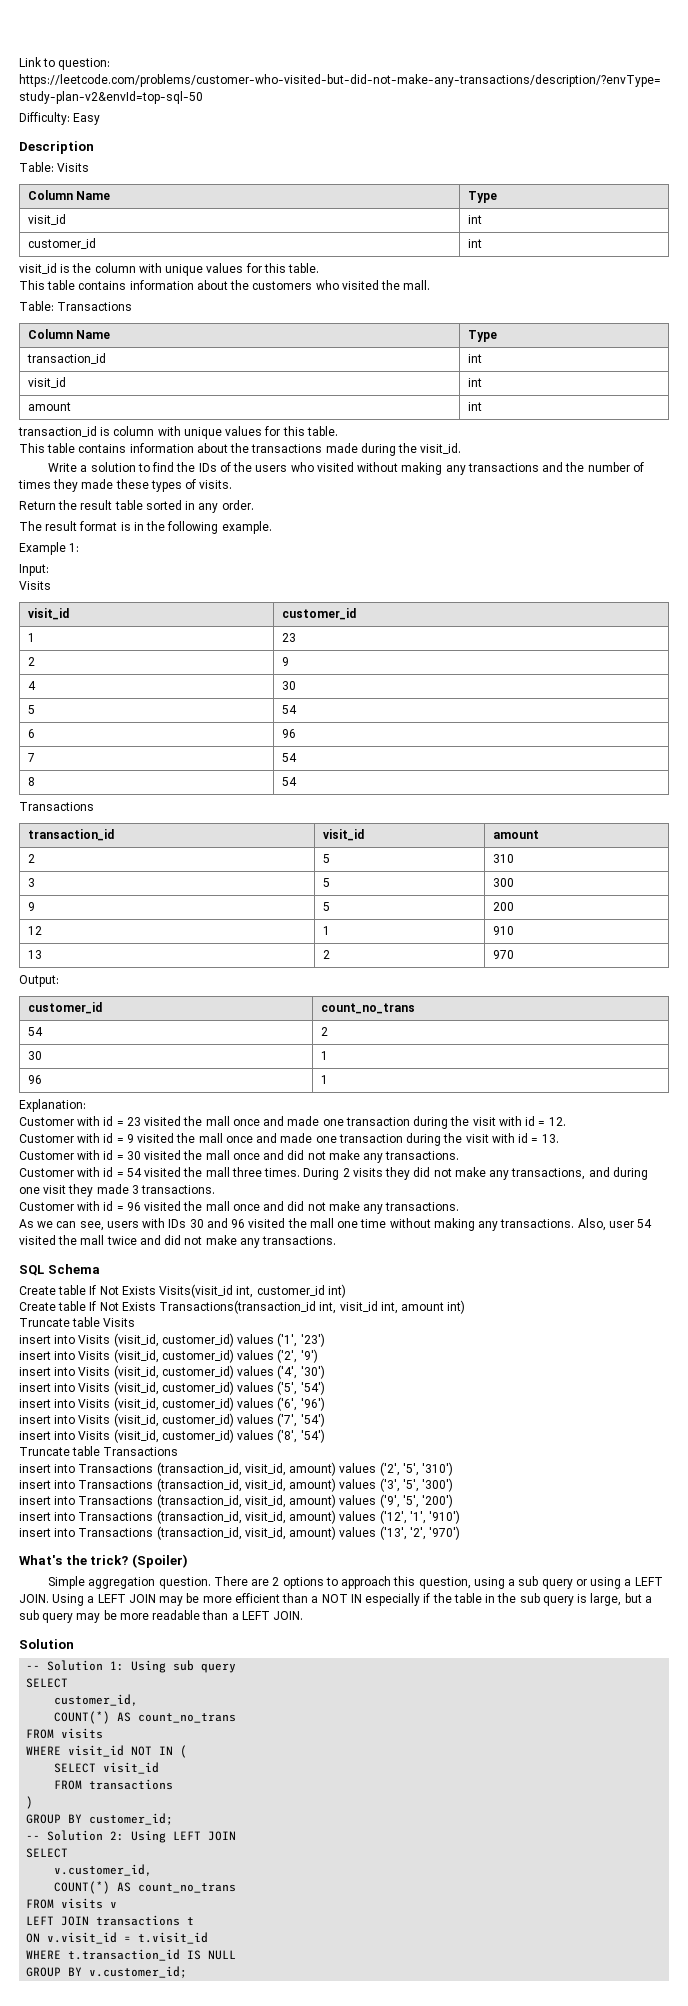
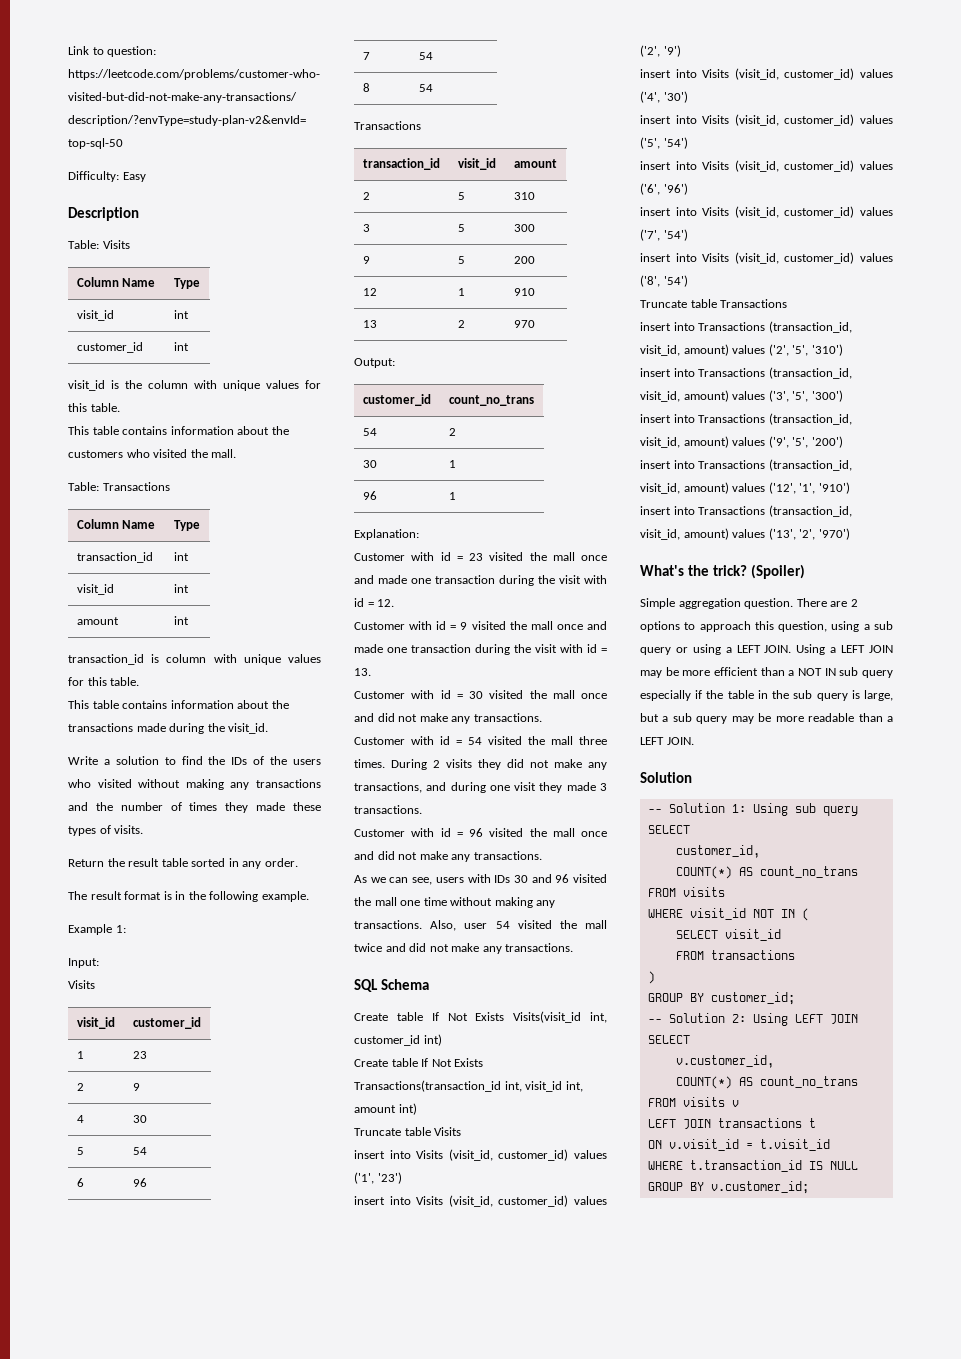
- Using a LEFT JOIN may be more efficient than a NOT IN especially if the table in the sub query is large, but a sub query may be more readable than a LEFT JOIN.
+ Using a LEFT JOIN may be more efficient than a NOT IN sub query especially if the table in the sub query is large, but a sub query may be more readable than a LEFT JOIN.

